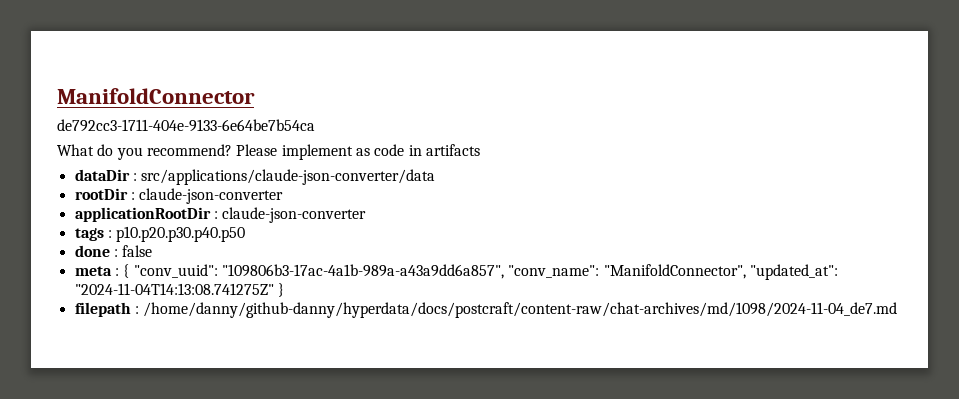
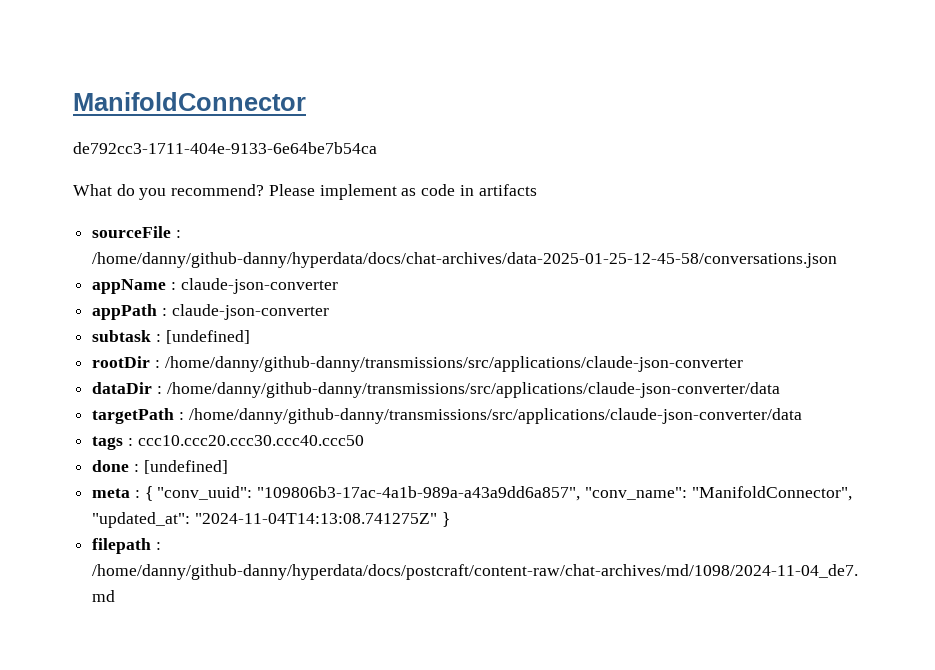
- dataDir : src/applications/claude-json-converter/data
- rootDir : claude-json-converter
- applicationRootDir : claude-json-converter
+ sourceFile : /home/danny/github-danny/hyperdata/docs/chat-archives/data-2025-01-25-12-45-58/conversations.json
+ appName : claude-json-converter
+ appPath : claude-json-converter
+ subtask : [undefined]
+ rootDir : /home/danny/github-danny/transmissions/src/applications/claude-json-converter
+ dataDir : /home/danny/github-danny/transmissions/src/applications/claude-json-converter/data
+ targetPath : /home/danny/github-danny/transmissions/src/applications/claude-json-converter/data
- tags : p10.p20.p30.p40.p50
+ tags : ccc10.ccc20.ccc30.ccc40.ccc50
- done : false
+ done : [undefined]

